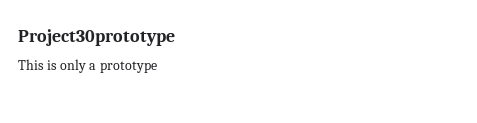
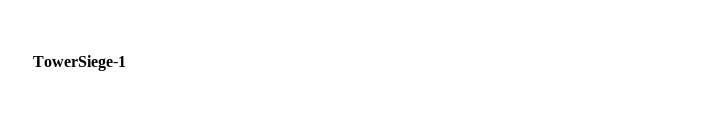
- Project30prototype
- This is only a prototype
+ TowerSiege-1

